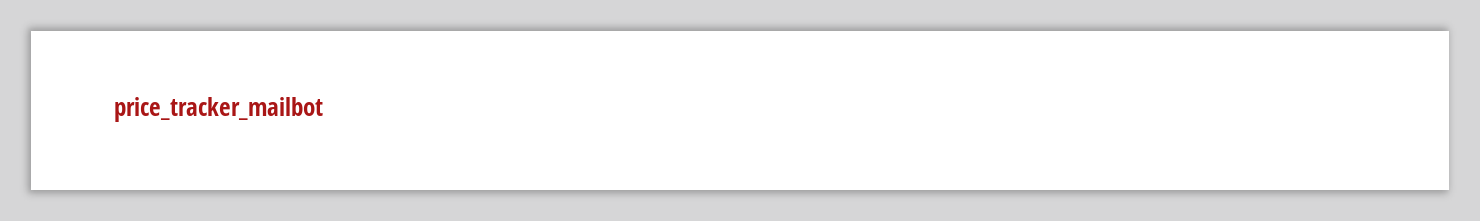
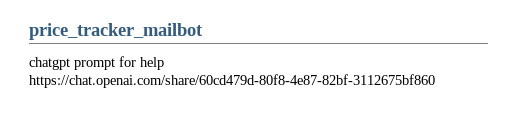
+ chatgpt prompt for help https://chat.openai.com/share/60cd479d-80f8-4e87-82bf-3112675bf860

